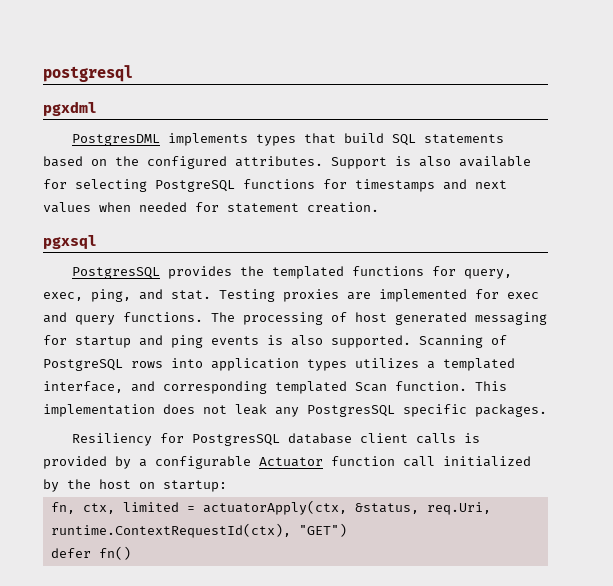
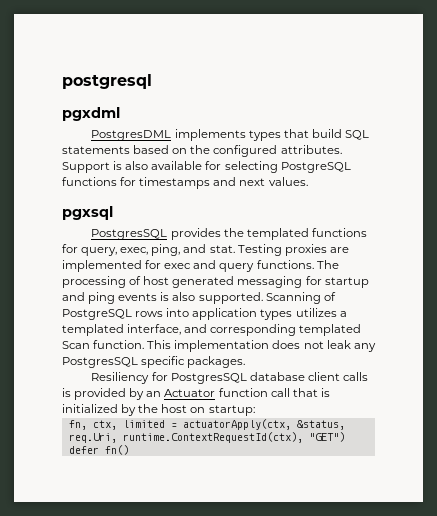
- Support is also available for selecting PostgreSQL functions for timestamps and next values when needed for statement creation.
+ Support is also available for selecting PostgreSQL functions for timestamps and next values.
- Resiliency for PostgresSQL database client calls is provided by a configurable Actuator function call initialized by the host on startup:
+ Resiliency for PostgresSQL database client calls is provided by an Actuator function call that is initialized by the host on startup:

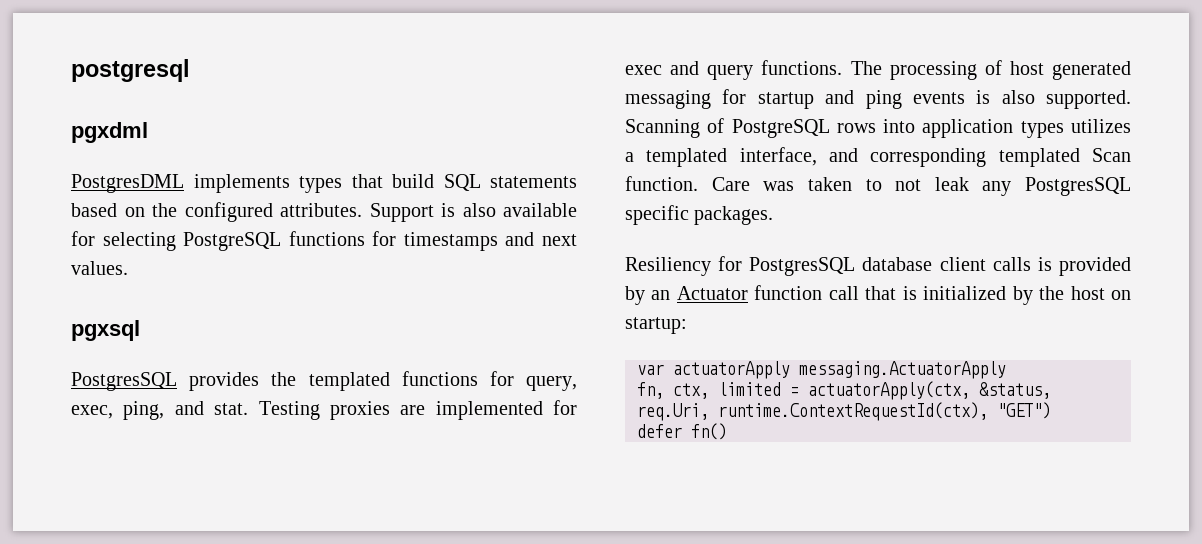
- This implementation does not leak any PostgresSQL specific packages.
+ Care was taken to not leak any PostgresSQL specific packages.
+ var actuatorApply messaging.ActuatorApply

